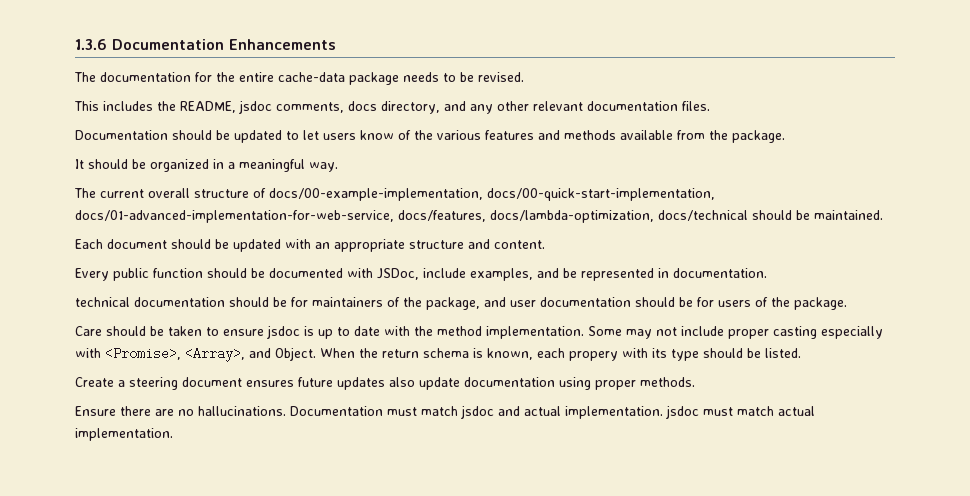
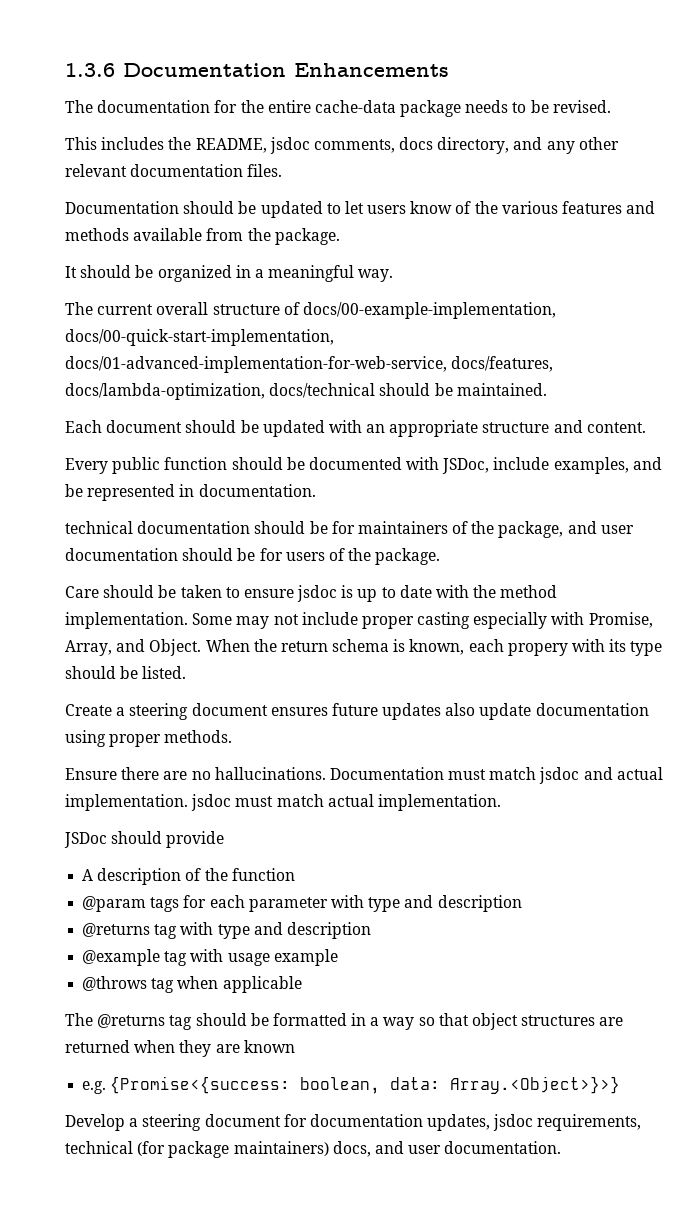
- Some may not include proper casting especially with <Promise>, <Array>, and Object.
+ Some may not include proper casting especially with Promise, Array, and Object.
+ JSDoc should provide
+ A description of the function
+ @param tags for each parameter with type and description
+ @returns tag with type and description
+ @example tag with usage example
+ @throws tag when applicable
+ The @returns tag should be formatted in a way so that object structures are returned when they are known
+ e.g. {Promise<{success: boolean, data: Array.<Object>}>}
+ Develop a steering document for documentation updates, jsdoc requirements, technical (for package maintainers) docs, and user documentation.

